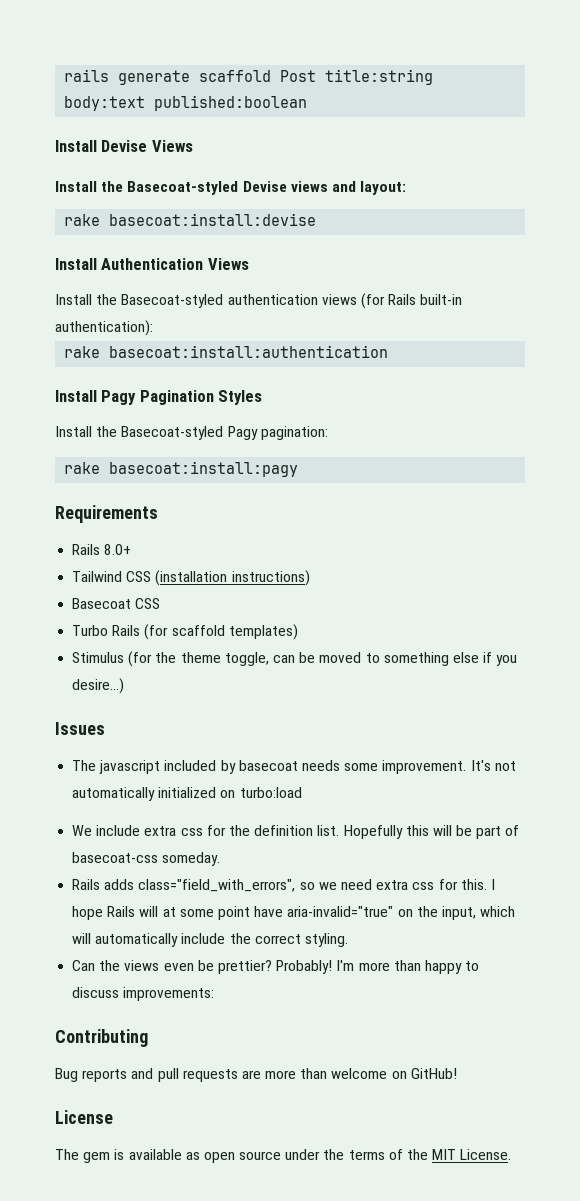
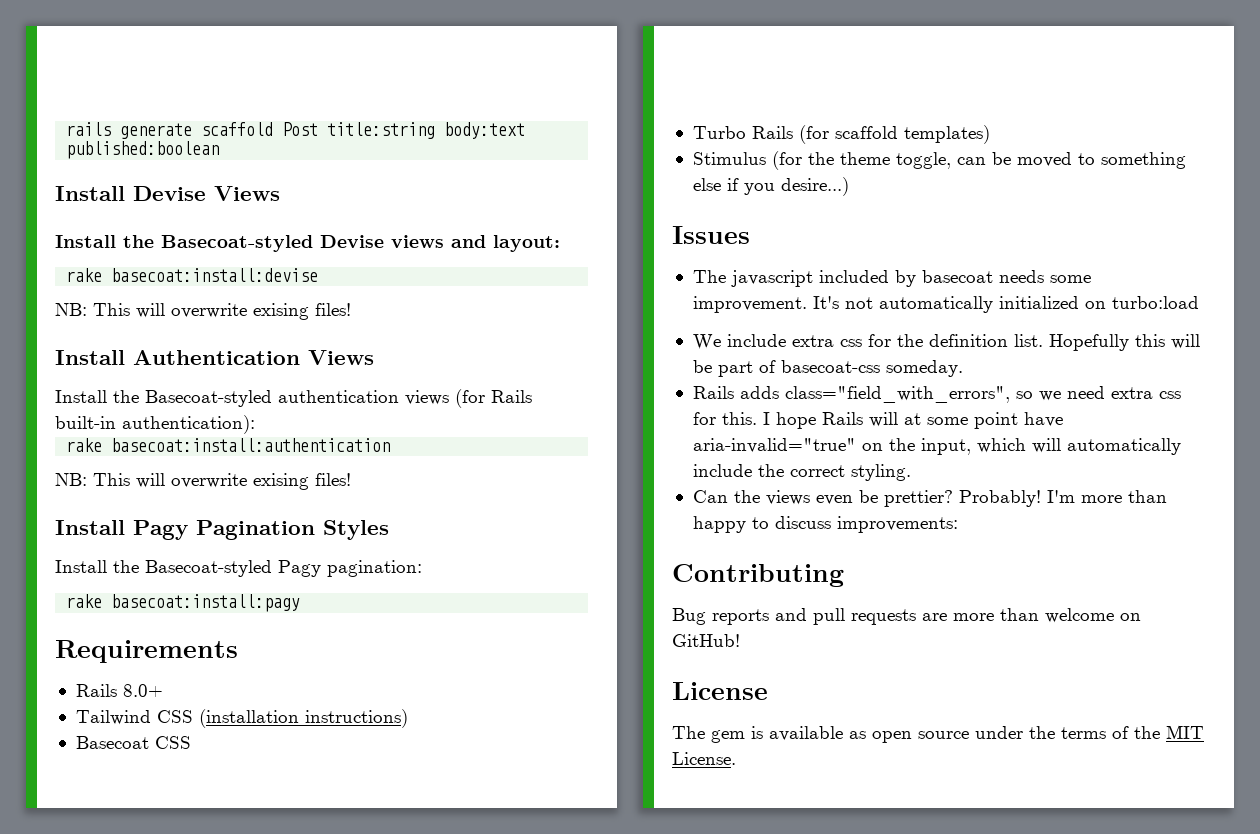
  rake basecoat:install:devise
+ NB: This will overwrite exising files!
  rake basecoat:install:authentication
+ NB: This will overwrite exising files!

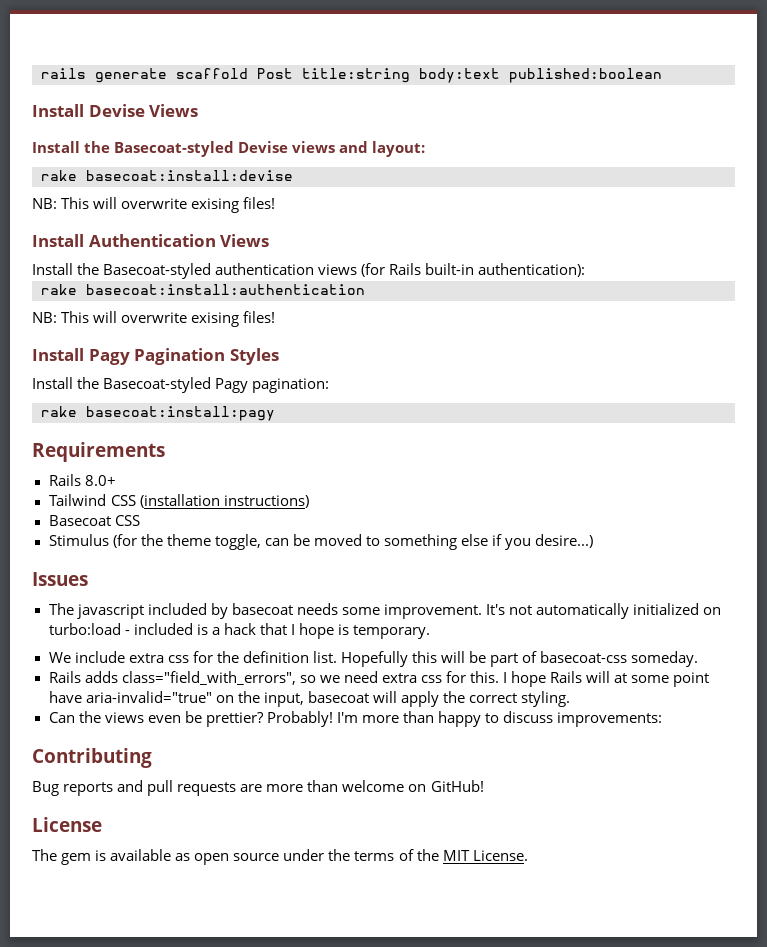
- Turbo Rails (for scaffold templates)
- It's not automatically initialized on turbo:load
+ It's not automatically initialized on turbo:load - included is a hack that I hope is temporary.
- I hope Rails will at some point have aria-invalid="true" on the input, which will automatically include the correct styling.
+ I hope Rails will at some point have aria-invalid="true" on the input, basecoat will apply the correct styling.

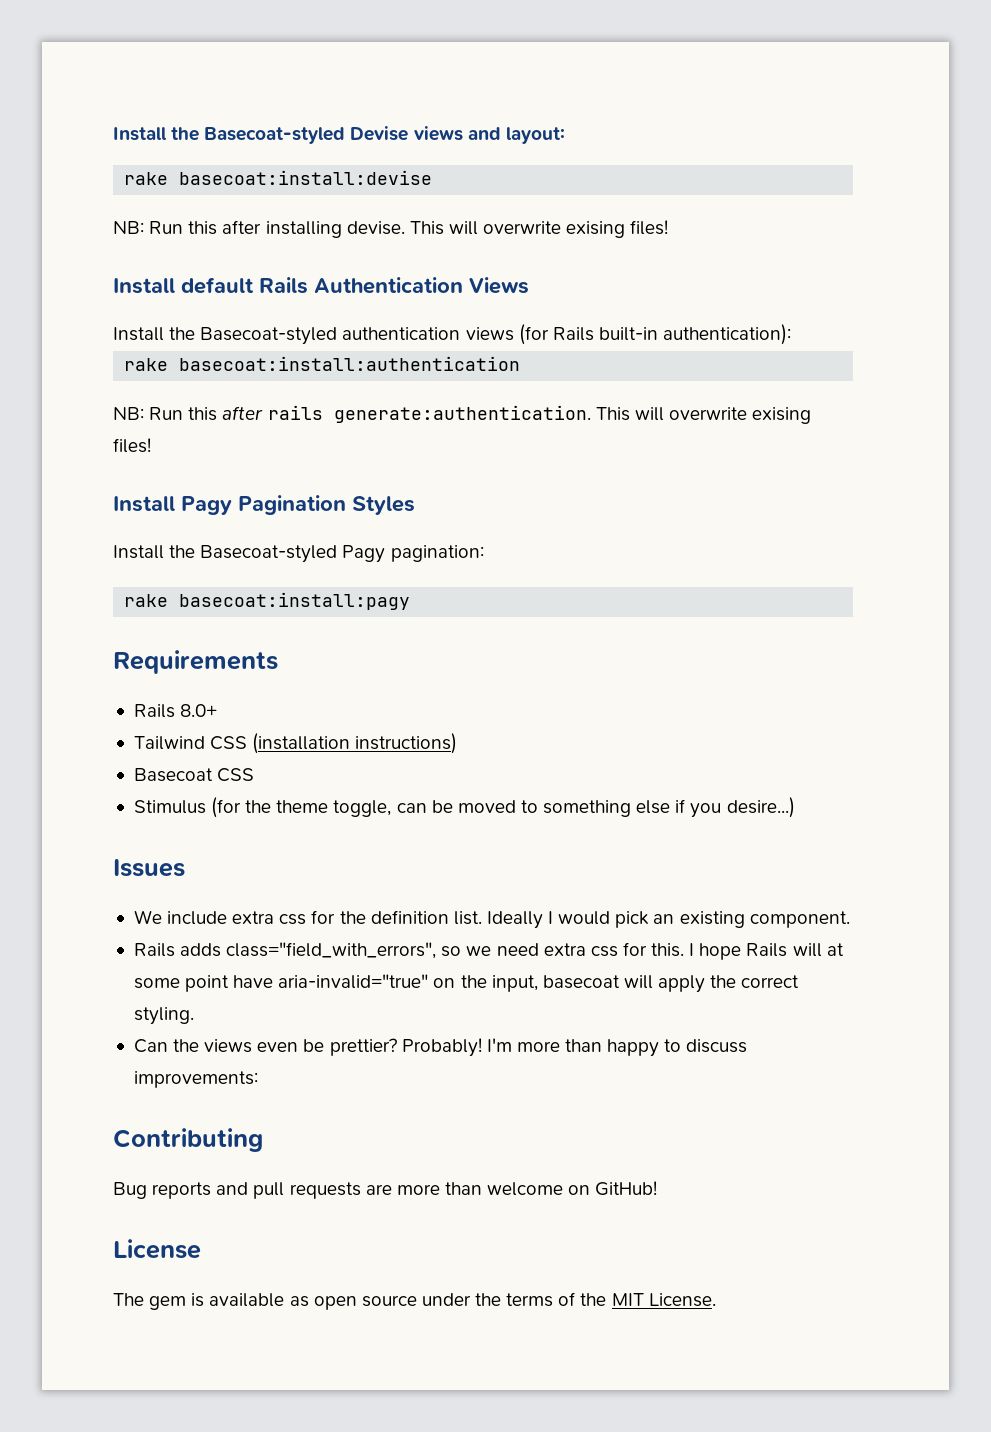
- rails generate scaffold Post title:string body:text published:boolean
- Install Devise Views
  rake basecoat:install:devise
- NB: This will overwrite exising files!
- Install Authentication Views
+ NB: Run this after installing devise. This will overwrite exising files!
+ Install default Rails Authentication Views
  rake basecoat:install:authentication
- NB: This will overwrite exising files!
+ NB: Run this after rails generate:authentication. This will overwrite exising files!
- The javascript included by basecoat needs some improvement. It's not automatically initialized on turbo:load - included is a hack that I hope is temporary.
- Hopefully this will be part of basecoat-css someday.
+ Ideally I would pick an existing component.

